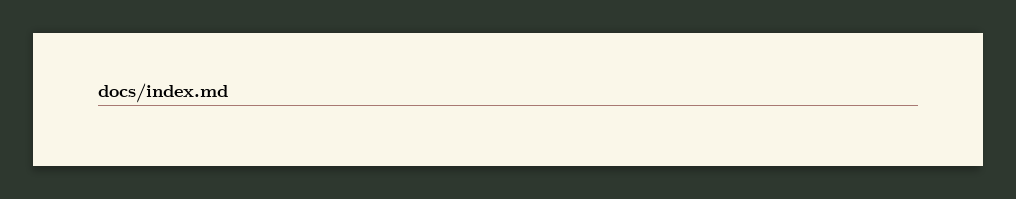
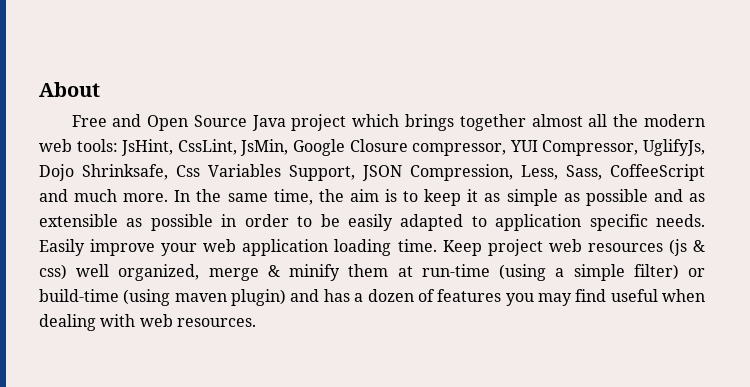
- docs/index.md
+ About
+ Free and Open Source Java project which brings together almost all the modern web tools: JsHint, CssLint, JsMin, Google Closure compressor, YUI Compressor, UglifyJs, Dojo Shrinksafe, Css Variables Support, JSON Compression, Less, Sass, CoffeeScript and much more. In the same time, the aim is to keep it as simple as possible and as extensible as possible in order to be easily adapted to application specific needs. Easily improve your web application loading time. Keep project web resources (js & css) well organized, merge & minify them at run-time (using a simple filter) or build-time (using maven plugin) and has a dozen of features you may find useful when dealing with web resources.

